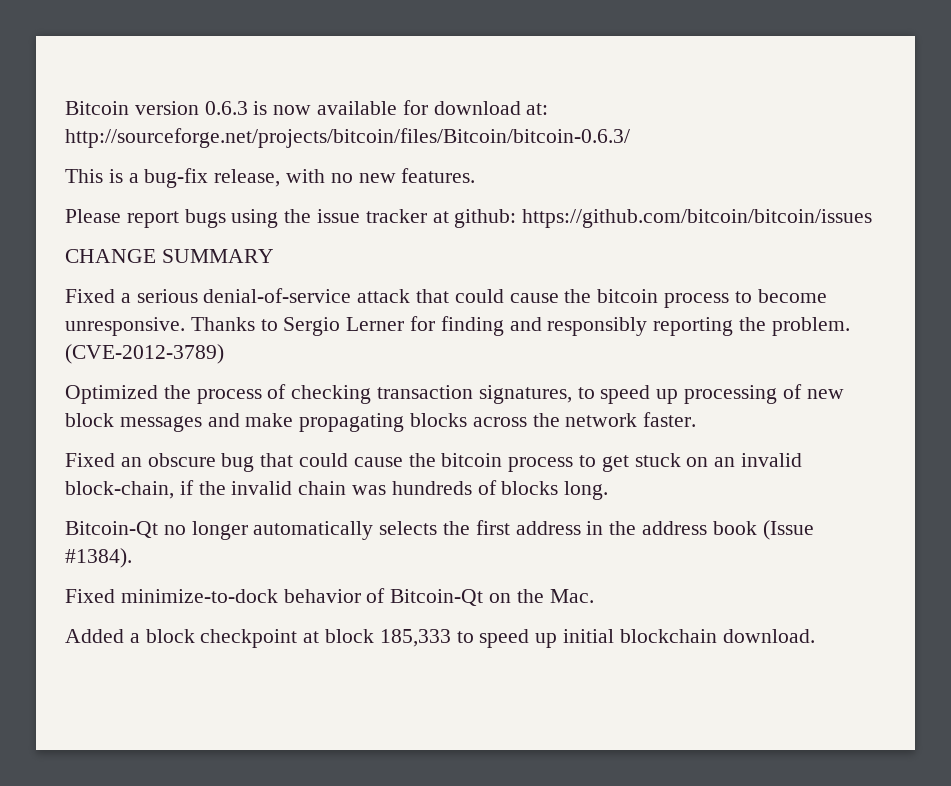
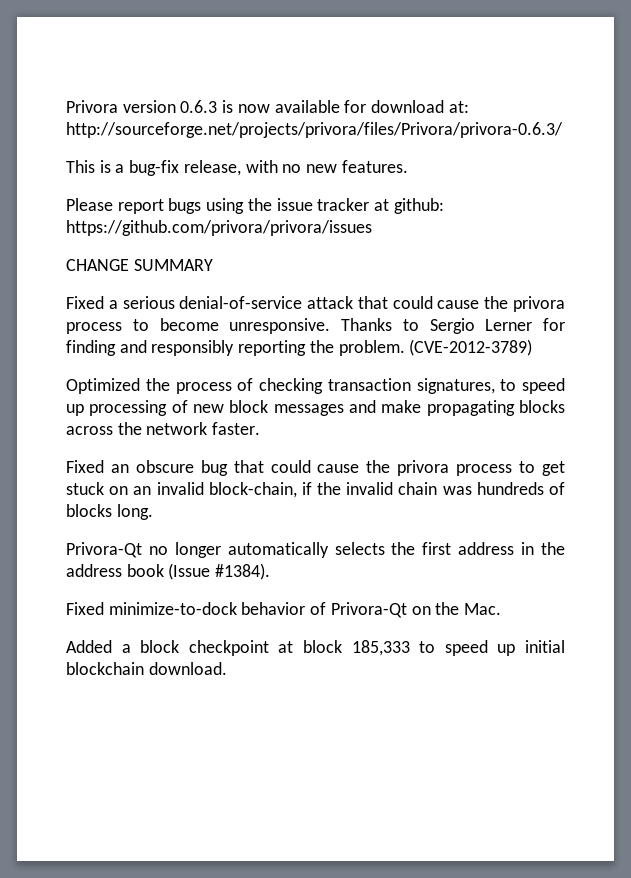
- Bitcoin version 0.6.3 is now available for download at: http://sourceforge.net/projects/bitcoin/files/Bitcoin/bitcoin-0.6.3/
+ Privora version 0.6.3 is now available for download at: http://sourceforge.net/projects/privora/files/Privora/privora-0.6.3/
- Please report bugs using the issue tracker at github: https://github.com/bitcoin/bitcoin/issues
+ Please report bugs using the issue tracker at github: https://github.com/privora/privora/issues
- Fixed a serious denial-of-service attack that could cause the bitcoin process to become unresponsive.
+ Fixed a serious denial-of-service attack that could cause the privora process to become unresponsive.
- Fixed an obscure bug that could cause the bitcoin process to get stuck on an invalid block-chain, if the invalid chain was hundreds of blocks long.
+ Fixed an obscure bug that could cause the privora process to get stuck on an invalid block-chain, if the invalid chain was hundreds of blocks long.
- Bitcoin-Qt no longer automatically selects the first address in the address book (Issue #1384).
+ Privora-Qt no longer automatically selects the first address in the address book (Issue #1384).
- Fixed minimize-to-dock behavior of Bitcoin-Qt on the Mac.
+ Fixed minimize-to-dock behavior of Privora-Qt on the Mac.

